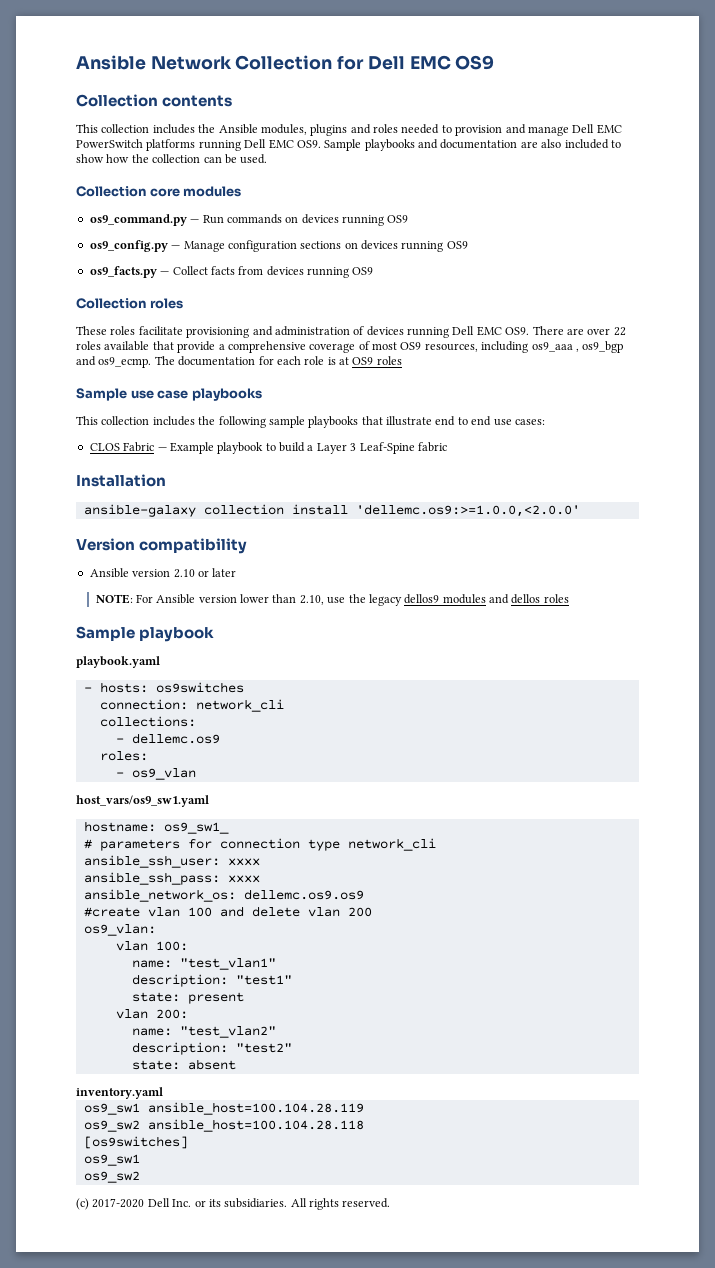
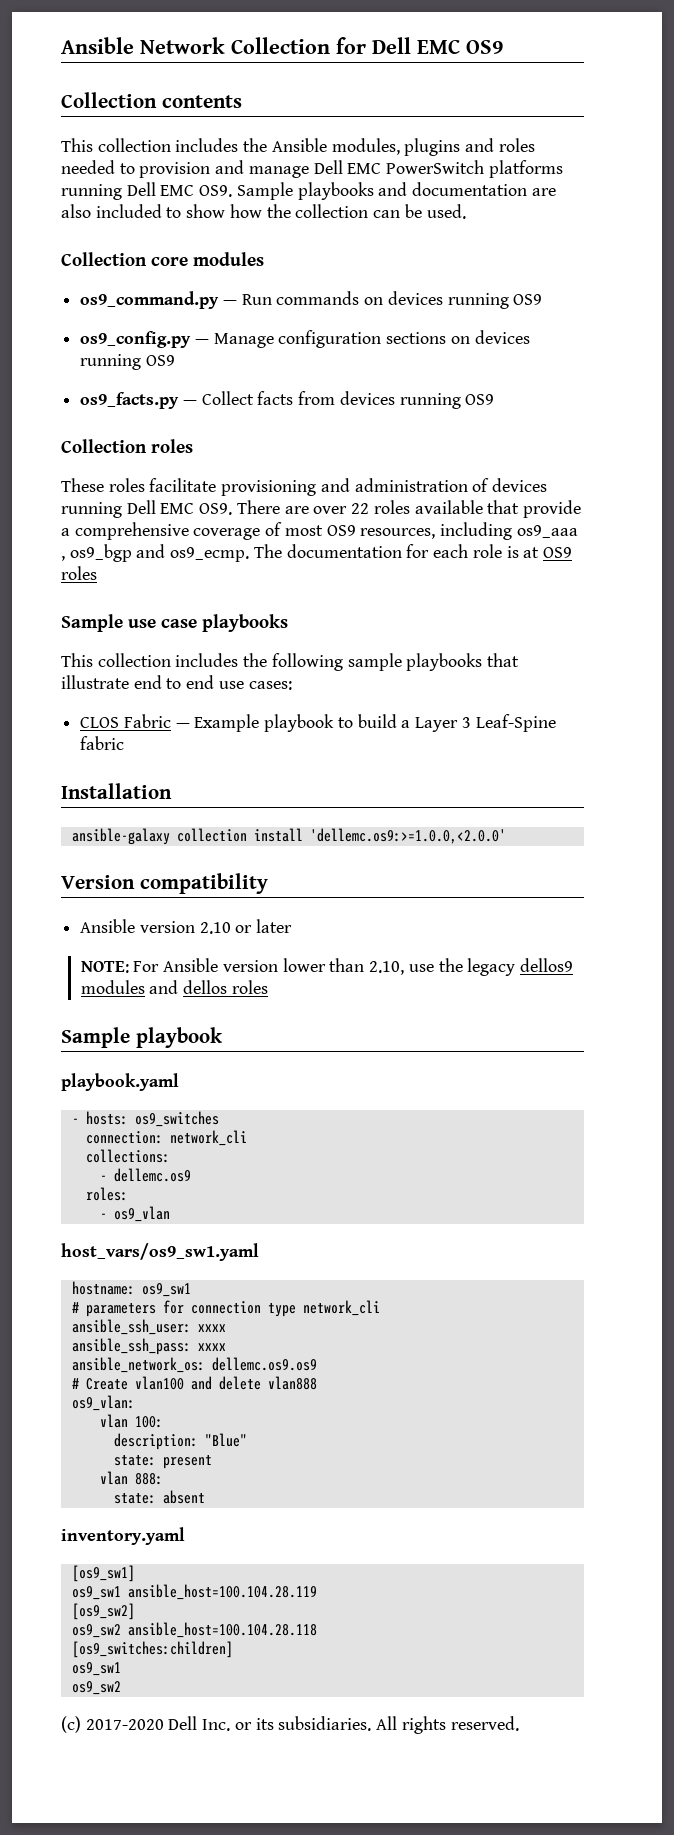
- - hosts: os9switches
+ - hosts: os9_switches
- hostname: os9_sw1_
+ hostname: os9_sw1
- #create vlan 100 and delete vlan 200
+ # Create vlan100 and delete vlan888
- name: "test_vlan1"
- description: "test1"
+ description: "Blue"
- vlan 200:
- name: "test_vlan2"
- description: "test2"
+ vlan 888:
+ [os9_sw1]
+ [os9_sw2]
- [os9switches]
+ [os9_switches:children]

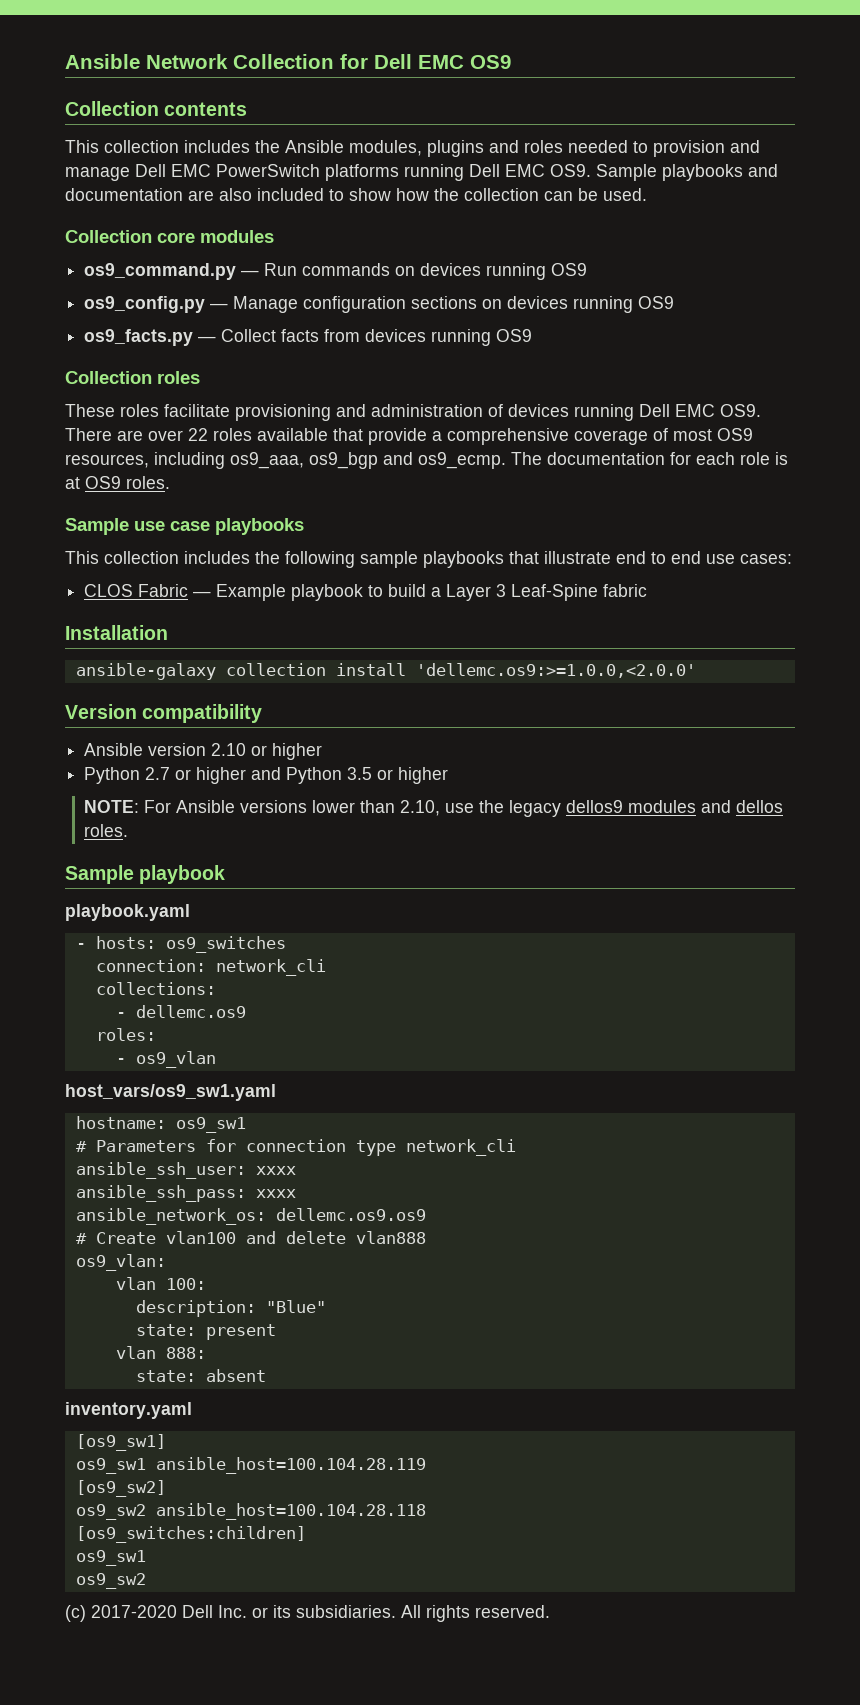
- These roles facilitate provisioning and administration of devices running Dell EMC OS9. There are over 22 roles available that provide a comprehensive coverage of most OS9 resources, including os9_aaa , os9_bgp and os9_ecmp.
+ These roles facilitate provisioning and administration of devices running Dell EMC OS9. There are over 22 roles available that provide a comprehensive coverage of most OS9 resources, including os9_aaa, os9_bgp and os9_ecmp.
- The documentation for each role is at OS9 roles
+ The documentation for each role is at OS9 roles.
- Ansible version 2.10 or later
+ Ansible version 2.10 or higher
+ Python 2.7 or higher and Python 3.5 or higher
- NOTE: For Ansible version lower than 2.10, use the legacy dellos9 modules and dellos roles
+ NOTE: For Ansible versions lower than 2.10, use the legacy dellos9 modules and dellos roles.
- # parameters for connection type network_cli
+ # Parameters for connection type network_cli

